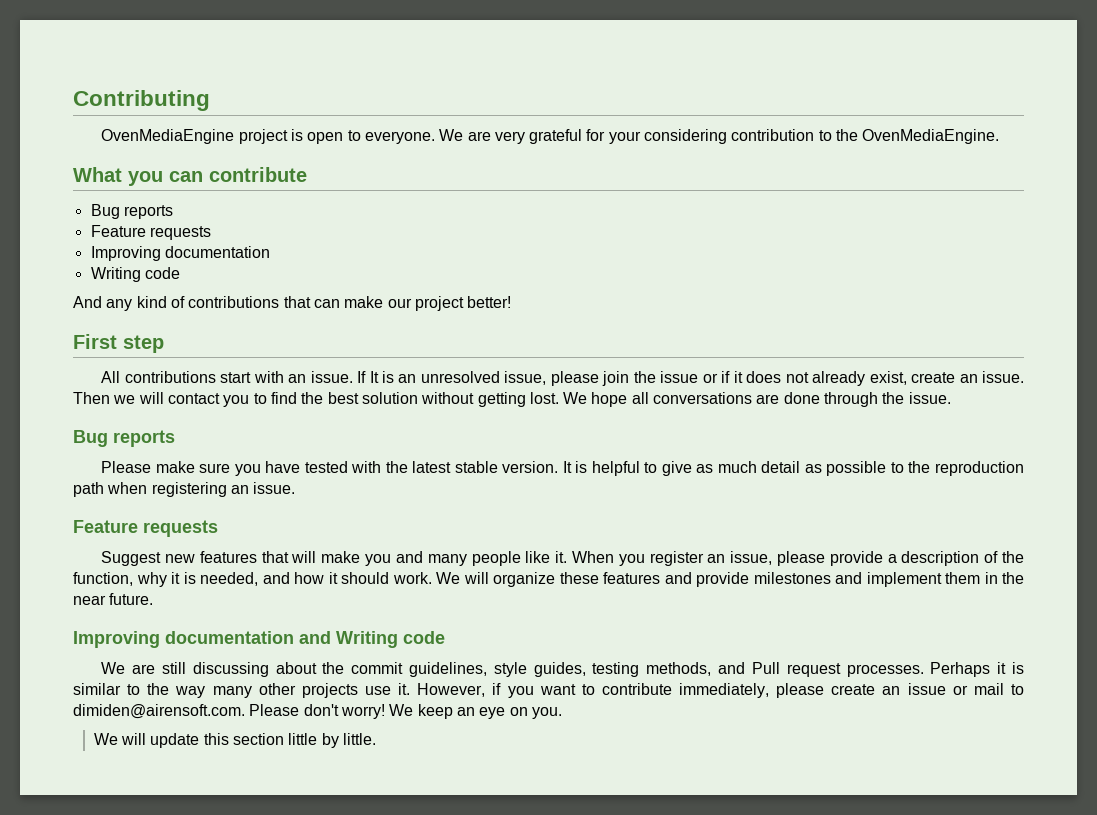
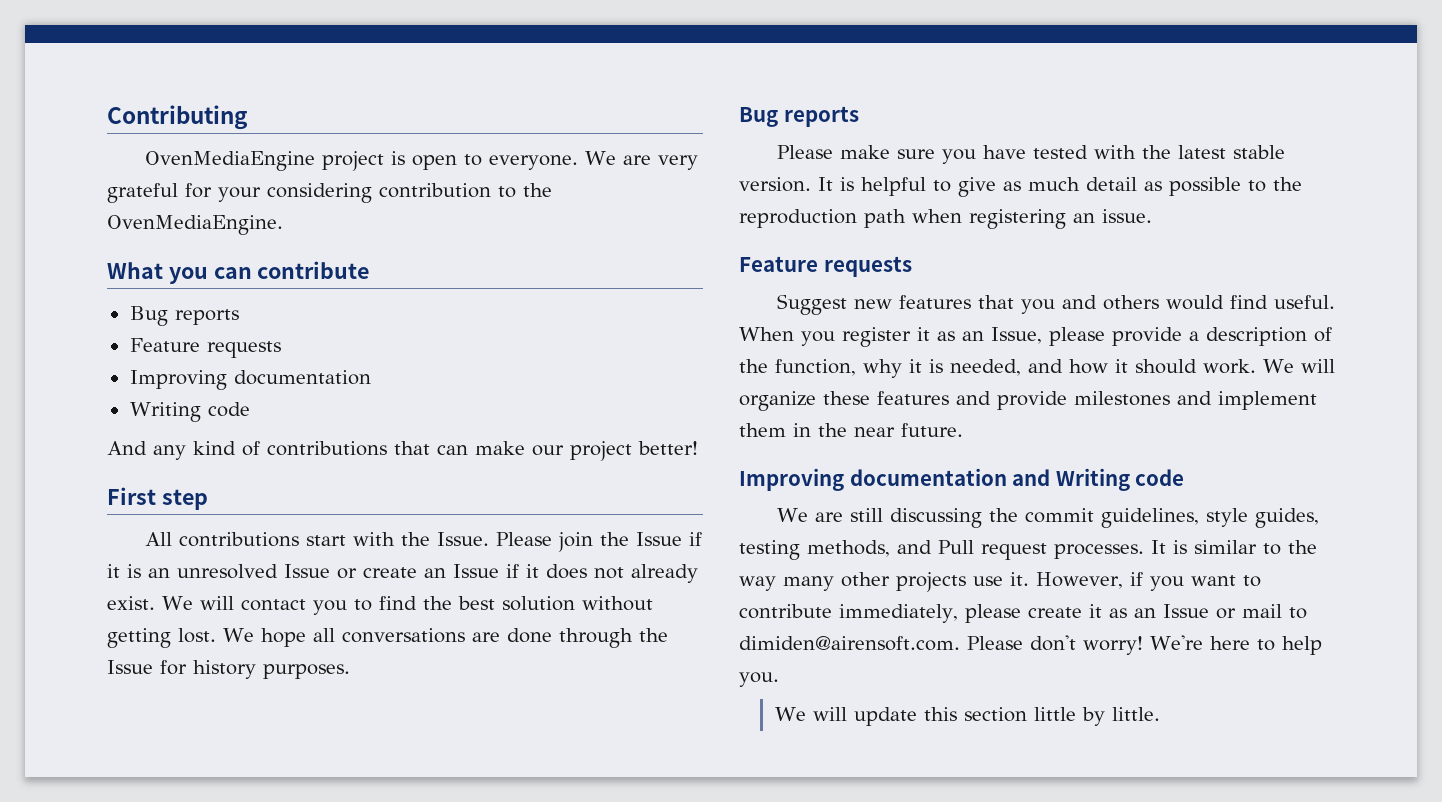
- All contributions start with an issue. If It is an unresolved issue, please join the issue or if it does not already exist, create an issue. Then we will contact you to find the best solution without getting lost.
+ All contributions start with the Issue. Please join the Issue if it is an unresolved Issue or create an Issue if it does not already exist. We will contact you to find the best solution without getting lost.
- We hope all conversations are done through the issue.
+ We hope all conversations are done through the Issue for history purposes.
- Suggest new features that will make you and many people like it. When you register an issue, please provide a description of the function, why it is needed, and how it should work.
+ Suggest new features that you and others would find useful. When you register it as an Issue, please provide a description of the function, why it is needed, and how it should work.
- We are still discussing about the commit guidelines, style guides, testing methods, and Pull request processes.
+ We are still discussing the commit guidelines, style guides, testing methods, and Pull request processes.
- Perhaps it is similar to the way many other projects use it.
+ It is similar to the way many other projects use it.
- However, if you want to contribute immediately, please create an issue or mail to dimiden@airensoft.com. Please don't worry!
+ However, if you want to contribute immediately, please create it as an Issue or mail to dimiden@airensoft.com. Please don't worry!
- We keep an eye on you.
+ We're here to help you.

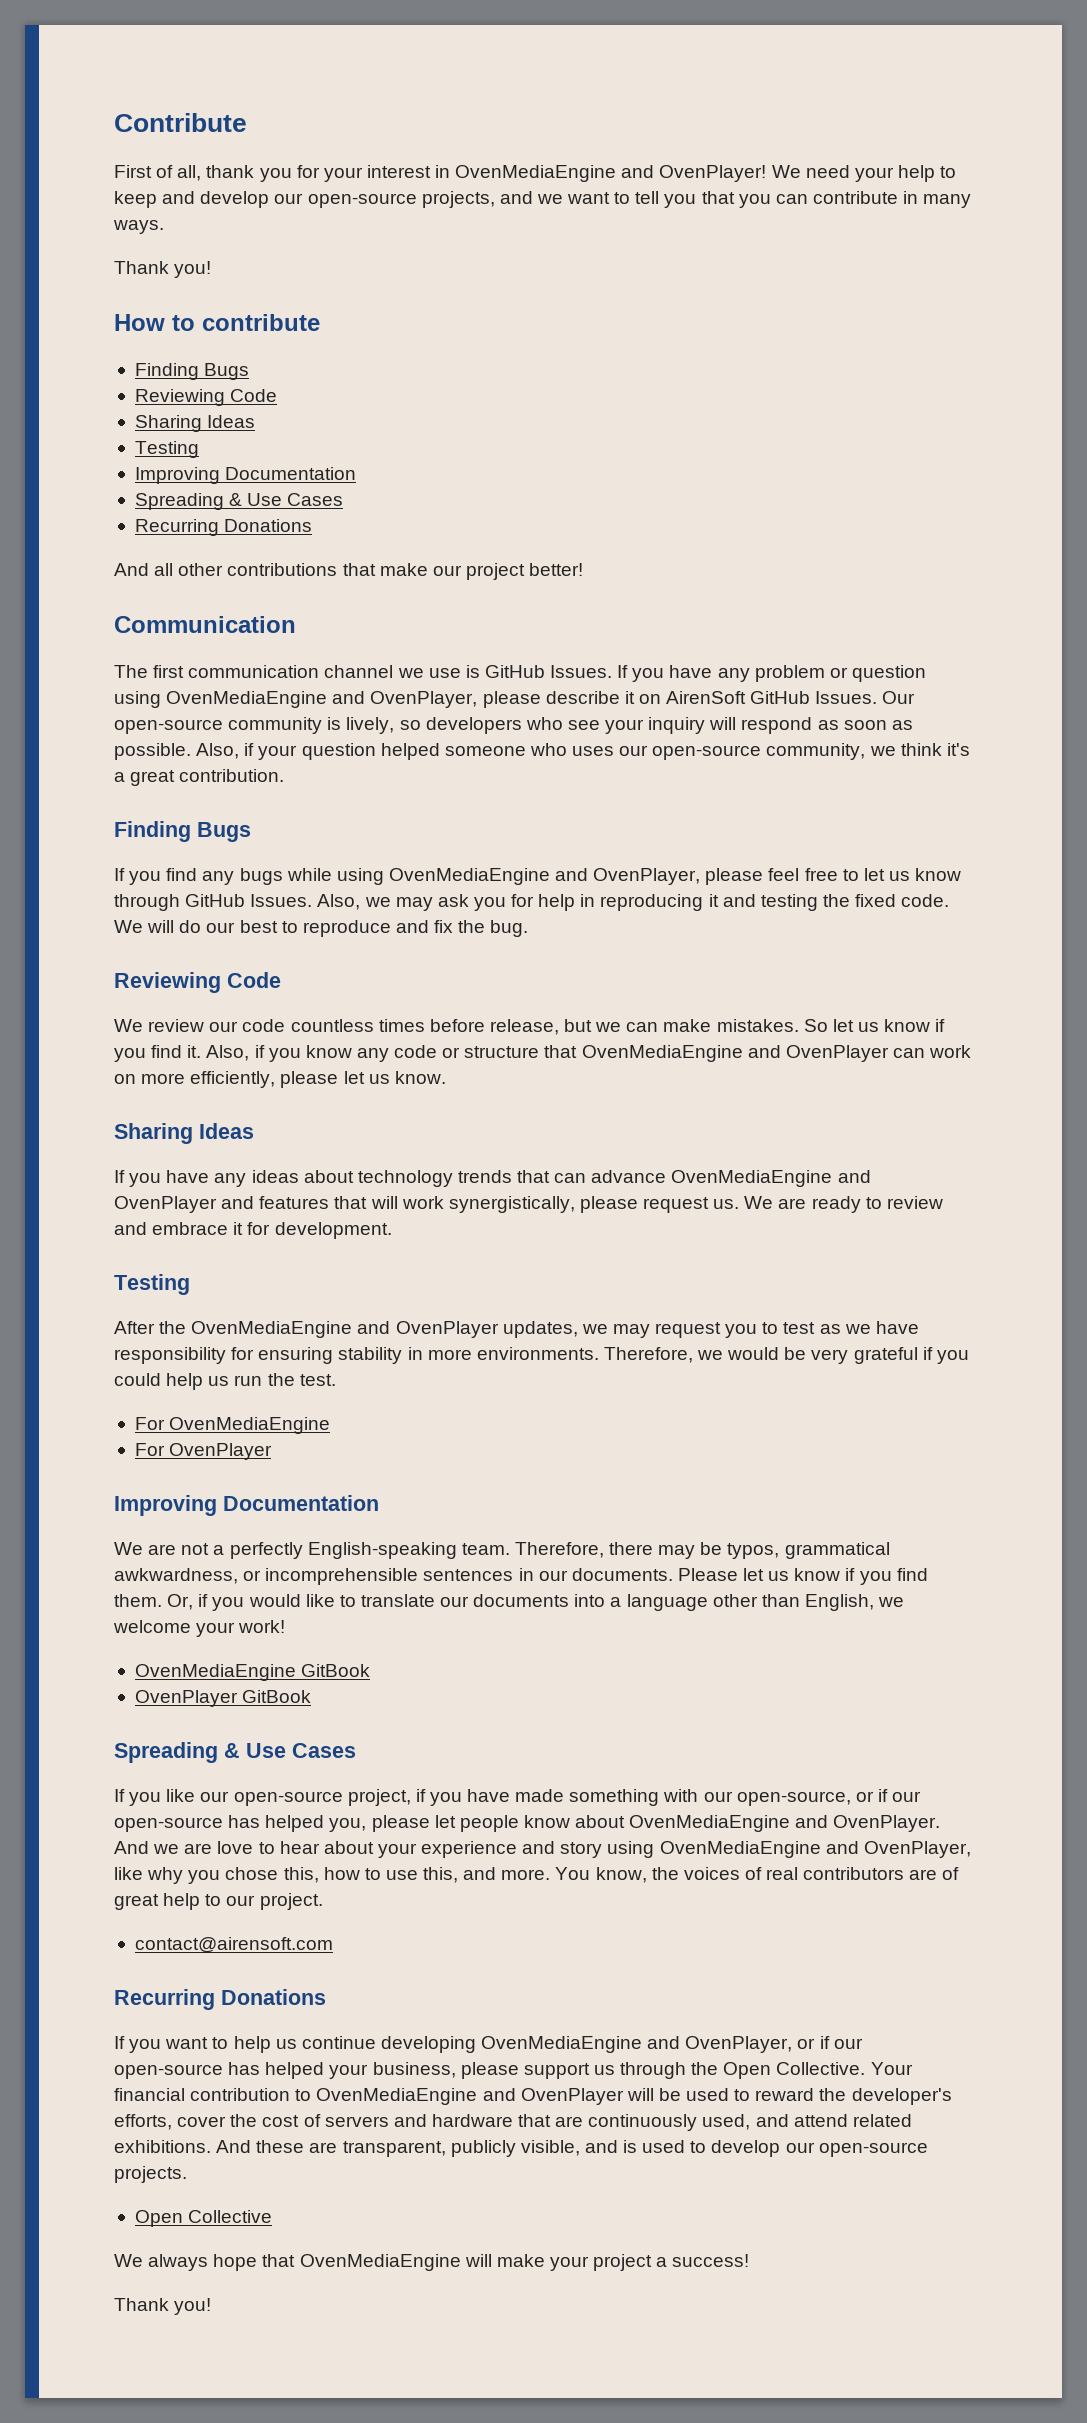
- Contributing
- OvenMediaEngine project is open to everyone. We are very grateful for your considering contribution to the OvenMediaEngine.
- What you can contribute
- Bug reports
- Feature requests
- Improving documentation
- Writing code
- And any kind of contributions that can make our project better!
+ Contribute
+ First of all, thank you for your interest in OvenMediaEngine and OvenPlayer! We need your help to keep and develop our open-source projects, and we want to tell you that you can contribute in many ways.
+ Thank you!
+ How to contribute
+ Finding Bugs
+ Reviewing Code
+ Sharing Ideas
+ Testing
+ Improving Documentation
+ Spreading & Use Cases
+ Recurring Donations
+ And all other contributions that make our project better!
- First step
- All contributions start with the Issue. Please join the Issue if it is an unresolved Issue or create an Issue if it does not already exist. We will contact you to find the best solution without getting lost. We hope all conversations are done through the Issue for history purposes.
- Bug reports
- Please make sure you have tested with the latest stable version. It is helpful to give as much detail as possible to the reproduction path when registering an issue.
- Feature requests
- Suggest new features that you and others would find useful. When you register it as an Issue, please provide a description of the function, why it is needed, and how it should work. We will organize these features and provide milestones and implement them in the near future.
- Improving documentation and Writing code
- We are still discussing the commit guidelines, style guides, testing methods, and Pull request processes. It is similar to the way many other projects use it. However, if you want to contribute immediately, please create it as an Issue or mail to dimiden@airensoft.com. Please don't worry! We're here to help you.
- We will update this section little by little.
+ Communication
+ The first communication channel we use is GitHub Issues. If you have any problem or question using OvenMediaEngine and OvenPlayer, please describe it on AirenSoft GitHub Issues. Our open-source community is lively, so developers who see your inquiry will respond as soon as possible. Also, if your question helped someone who uses our open-source community, we think it's a great contribution.
+ Finding Bugs
+ If you find any bugs while using OvenMediaEngine and OvenPlayer, please feel free to let us know through GitHub Issues. Also, we may ask you for help in reproducing it and testing the fixed code. We will do our best to reproduce and fix the bug.
+ Reviewing Code
+ We review our code countless times before release, but we can make mistakes. So let us know if you find it. Also, if you know any code or structure that OvenMediaEngine and OvenPlayer can work on more efficiently, please let us know.
+ Sharing Ideas
+ If you have any ideas about technology trends that can advance OvenMediaEngine and OvenPlayer and features that will work synergistically, please request us. We are ready to review and embrace it for development.
+ Testing
+ After the OvenMediaEngine and OvenPlayer updates, we may request you to test as we have responsibility for ensuring stability in more environments. Therefore, we would be very grateful if you could help us run the test.
+ For OvenMediaEngine
+ For OvenPlayer
+ Improving Documentation
+ We are not a perfectly English-speaking team. Therefore, there may be typos, grammatical awkwardness, or incomprehensible sentences in our documents. Please let us know if you find them. Or, if you would like to translate our documents into a language other than English, we welcome your work!
+ OvenMediaEngine GitBook
+ OvenPlayer GitBook
+ Spreading & Use Cases
+ If you like our open-source project, if you have made something with our open-source, or if our open-source has helped you, please let people know about OvenMediaEngine and OvenPlayer. And we are love to hear about your experience and story using OvenMediaEngine and OvenPlayer, like why you chose this, how to use this, and more. You know, the voices of real contributors are of great help to our project.
+ contact@airensoft.com
+ Recurring Donations
+ If you want to help us continue developing OvenMediaEngine and OvenPlayer, or if our open-source has helped your business, please support us through the Open Collective. Your financial contribution to OvenMediaEngine and OvenPlayer will be used to reward the developer's efforts, cover the cost of servers and hardware that are continuously used, and attend related exhibitions. And these are transparent, publicly visible, and is used to develop our open-source projects.
+ Open Collective
+ We always hope that OvenMediaEngine will make your project a success!
+ Thank you!

